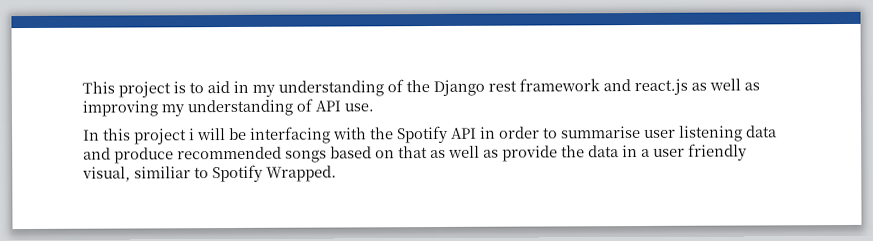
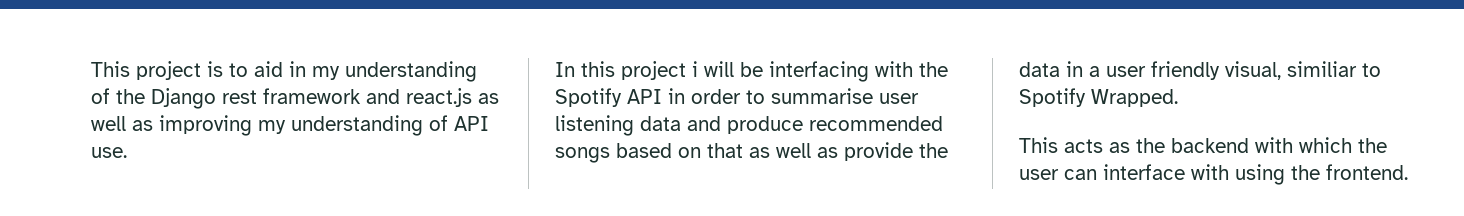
+ This acts as the backend with which the user can interface with using the frontend.

